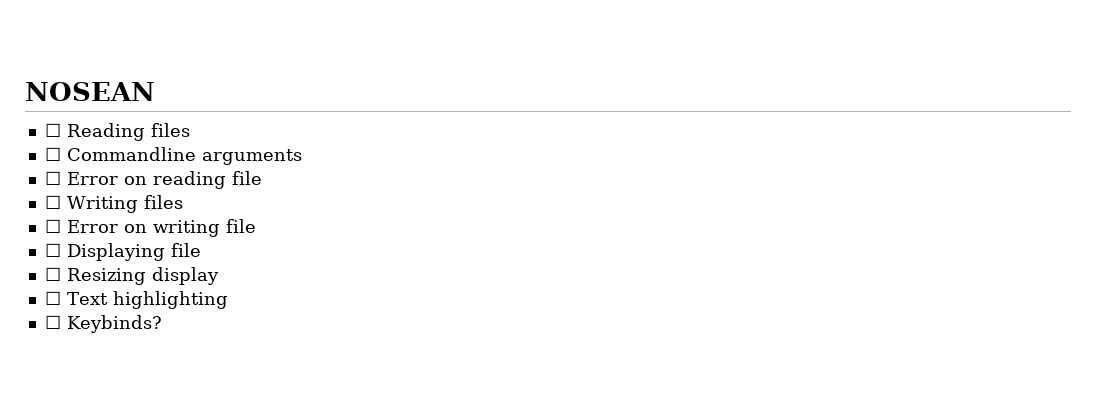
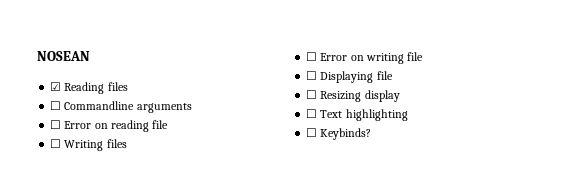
- ☐ Reading files
+ ☑ Reading files

